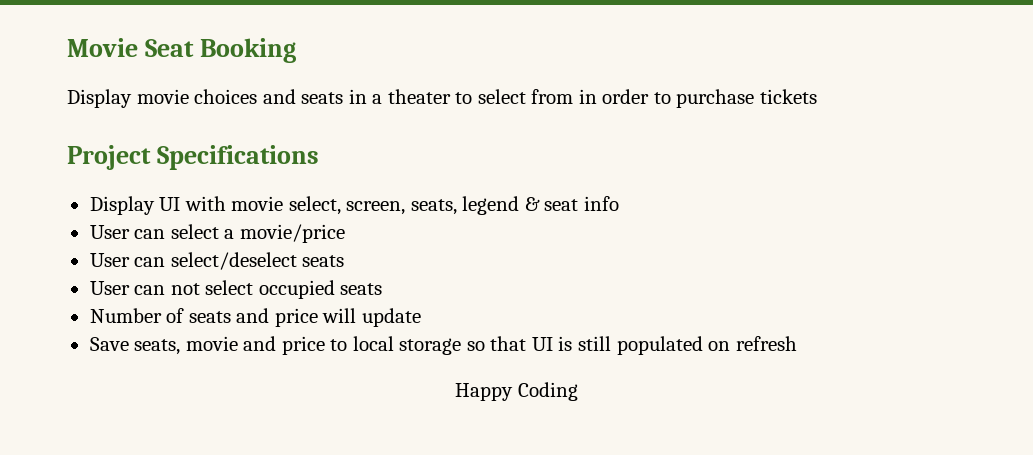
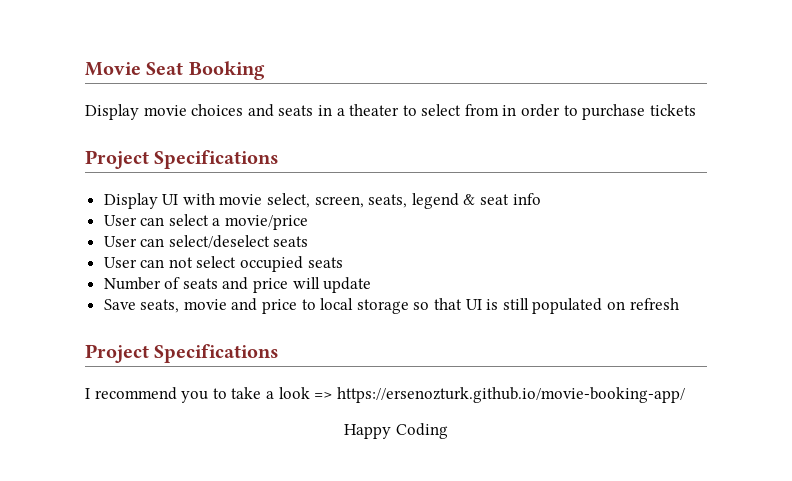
  Save seats, movie and price to local storage so that UI is still populated on refresh
+ Project Specifications
+ I recommend you to take a look => https://ersenozturk.github.io/movie-booking-app/

